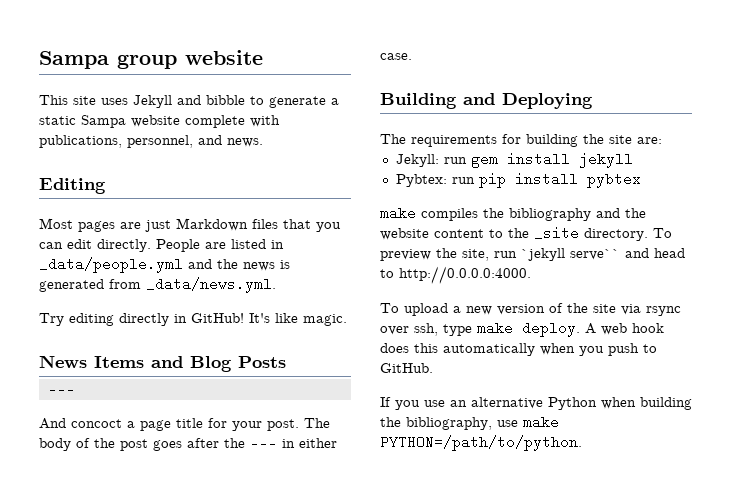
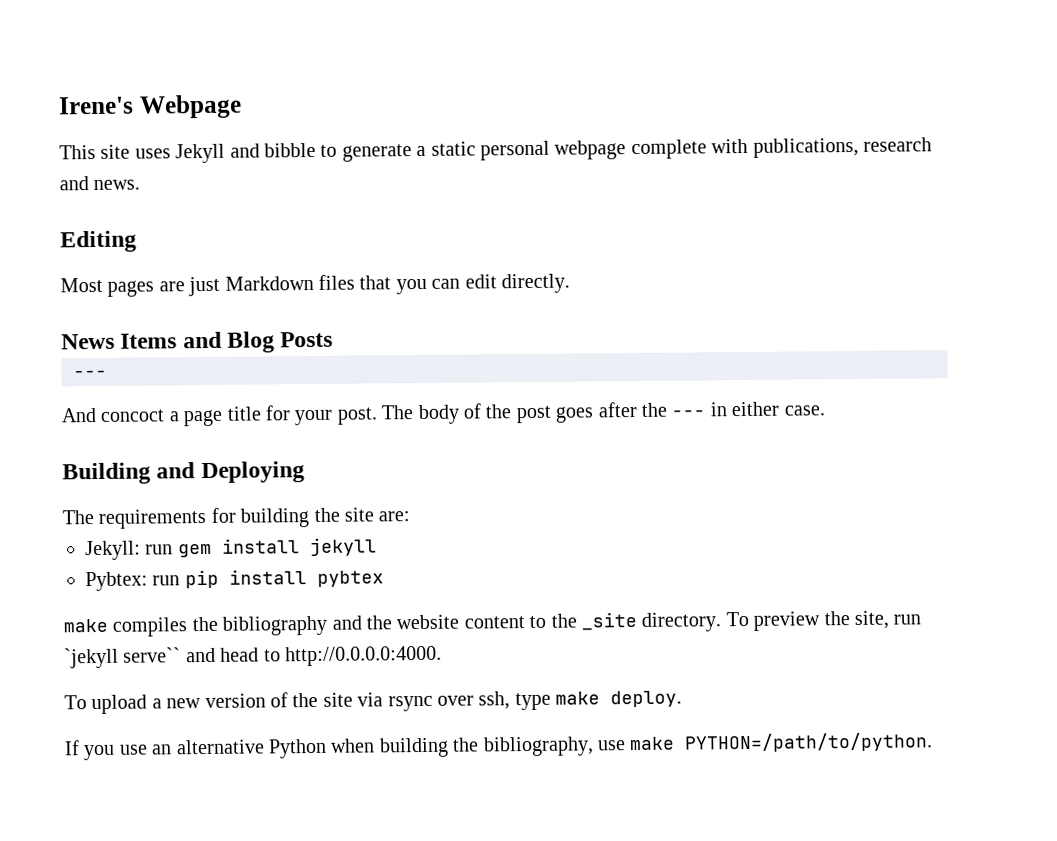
- Sampa group website
+ Irene's Webpage
- This site uses Jekyll and bibble to generate a static Sampa website complete with publications, personnel, and news.
+ This site uses Jekyll and bibble to generate a static personal webpage complete with publications, research and news.
- People are listed in _data/people.yml and the news is generated from _data/news.yml.
- Try editing directly in GitHub! It's like magic.
- A web hook does this automatically when you push to GitHub.

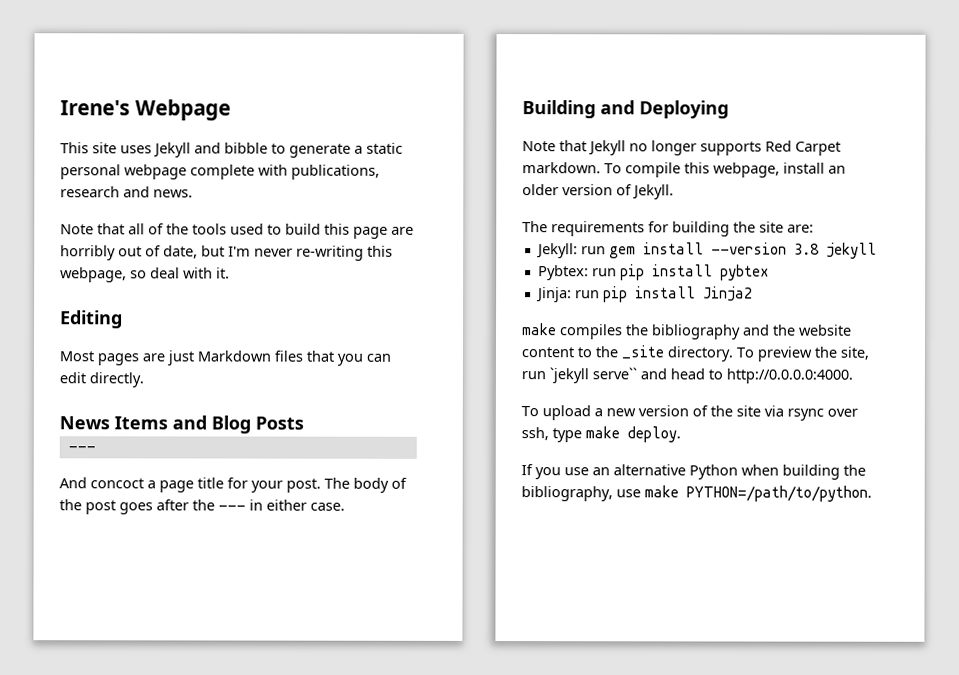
+ Note that all of the tools used to build this page are horribly out of date, but I'm never re-writing this webpage, so deal with it.
+ Note that Jekyll no longer supports Red Carpet markdown. To compile this webpage, install an older version of Jekyll.
- Jekyll: run gem install jekyll
+ Jekyll: run gem install --version 3.8 jekyll
+ Jinja: run pip install Jinja2

